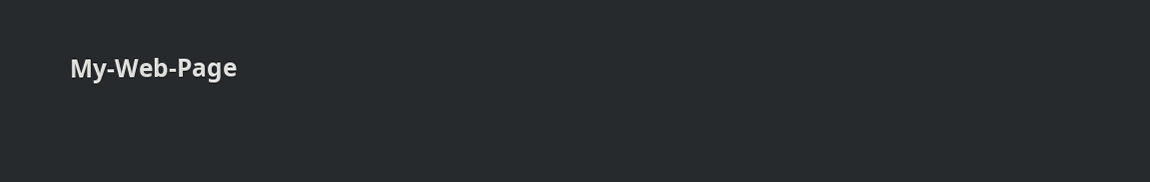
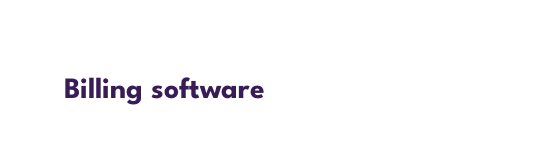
- My-Web-Page
+ Billing software

